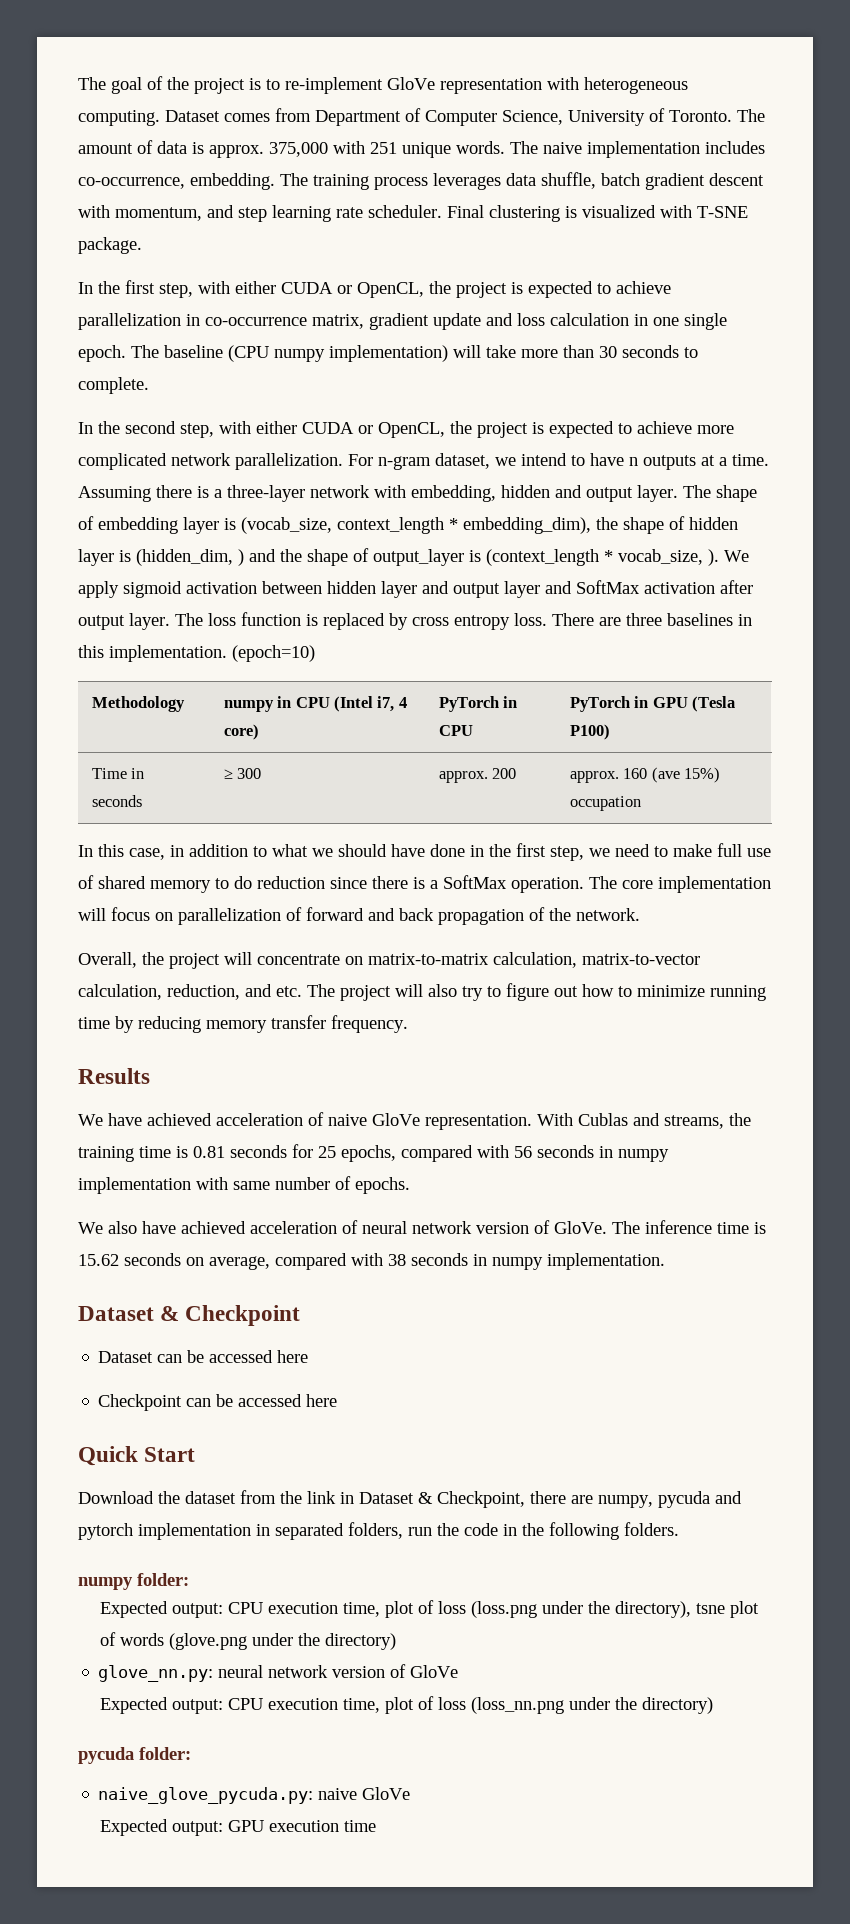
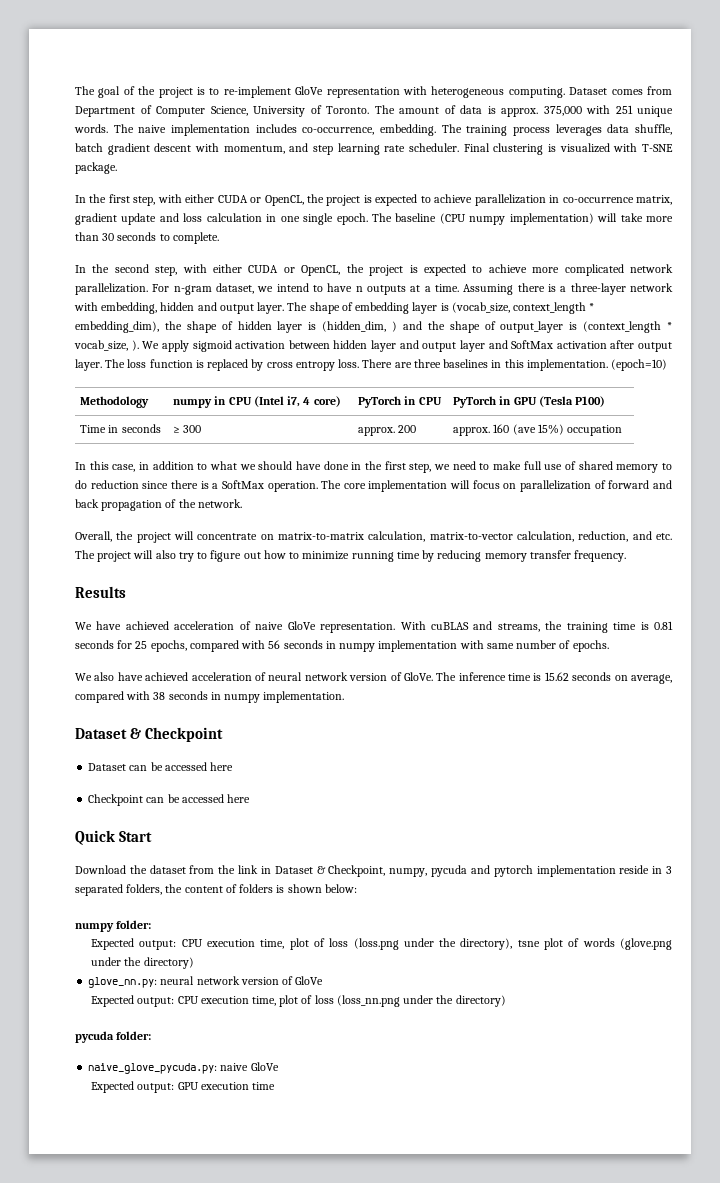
- With Cublas and streams, the training time is 0.81 seconds for 25 epochs, compared with 56 seconds in numpy implementation with same number of epochs.
+ With cuBLAS and streams, the training time is 0.81 seconds for 25 epochs, compared with 56 seconds in numpy implementation with same number of epochs.
- Download the dataset from the link in Dataset & Checkpoint, there are numpy, pycuda and pytorch implementation in separated folders, run the code in the following folders.
+ Download the dataset from the link in Dataset & Checkpoint, numpy, pycuda and pytorch implementation reside in 3 separated folders, the content of folders is shown below:

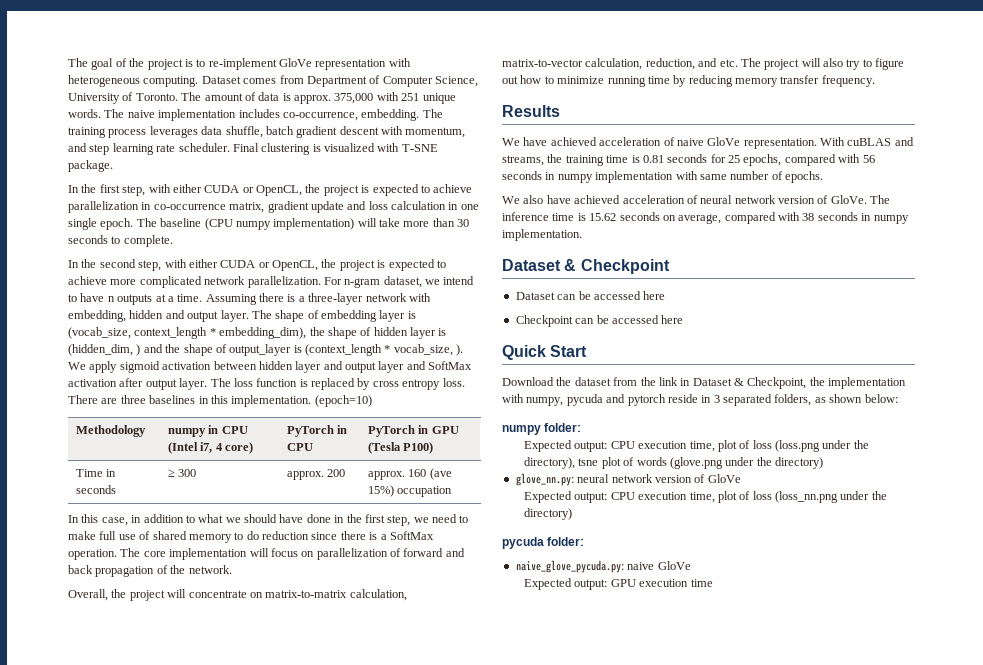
- Download the dataset from the link in Dataset & Checkpoint, numpy, pycuda and pytorch implementation reside in 3 separated folders, the content of folders is shown below:
+ Download the dataset from the link in Dataset & Checkpoint, the implementation with numpy, pycuda and pytorch reside in 3 separated folders, as shown below:

